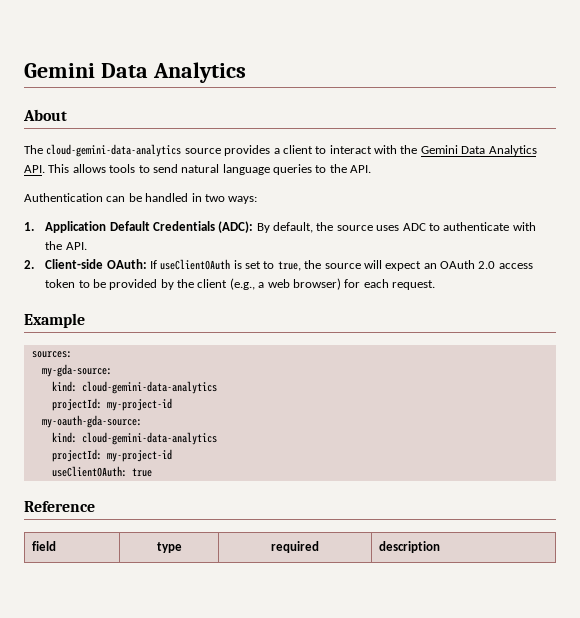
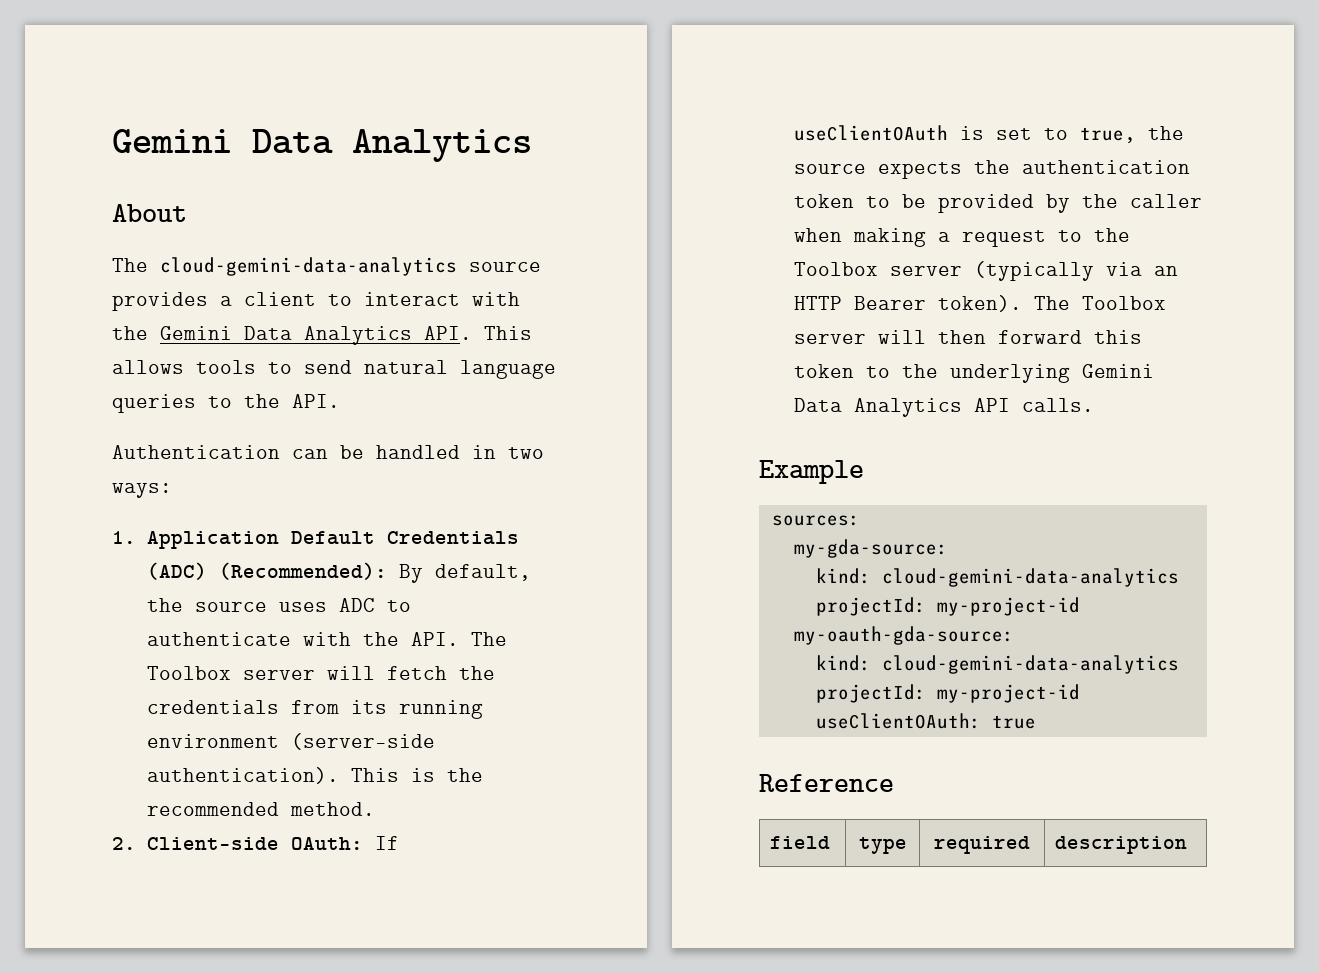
- 1. Application Default Credentials (ADC): By default, the source uses ADC to authenticate with the API.
+ 1. Application Default Credentials (ADC) (Recommended): By default, the source uses ADC to authenticate with the API. The Toolbox server will fetch the credentials from its running environment (server-side authentication). This is the recommended method.
- 2. Client-side OAuth: If useClientOAuth is set to true, the source will expect an OAuth 2.0 access token to be provided by the client (e.g., a web browser) for each request.
+ 2. Client-side OAuth: If useClientOAuth is set to true, the source expects the authentication token to be provided by the caller when making a request to the Toolbox server (typically via an HTTP Bearer token). The Toolbox server will then forward this token to the underlying Gemini Data Analytics API calls.

